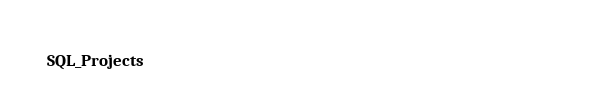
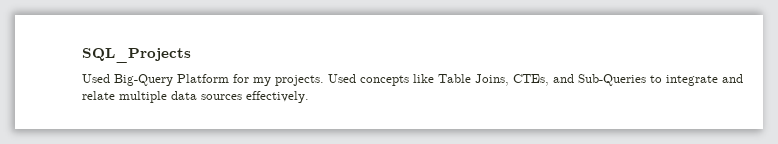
+ Used Big-Query Platform for my projects. Used concepts like Table Joins, CTEs, and Sub-Queries to integrate and relate multiple data sources effectively.

